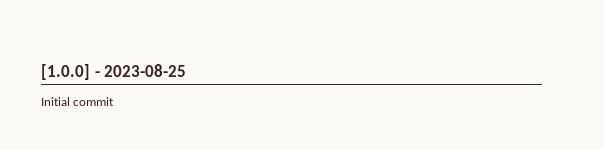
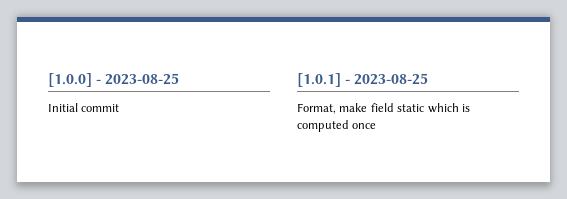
+ [1.0.1] - 2023-08-25
+ Format, make field static which is computed once

